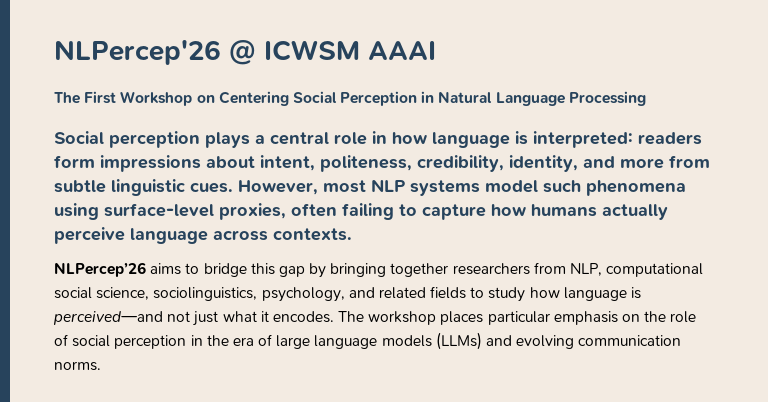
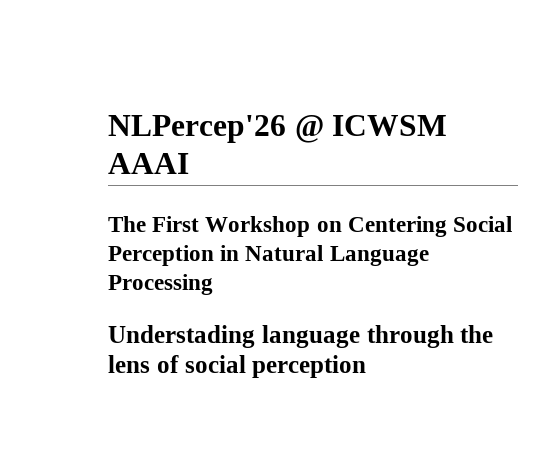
- Social perception plays a central role in how language is interpreted: readers form impressions about intent, politeness, credibility, identity, and more from subtle linguistic cues. However, most NLP systems model such phenomena using surface-level proxies, often failing to capture how humans actually perceive language across contexts.
- NLPercep’26 aims to bridge this gap by bringing together researchers from NLP, computational social science, sociolinguistics, psychology, and related fields to study how language is perceived—and not just what it encodes. The workshop places particular emphasis on the role of social perception in the era of large language models (LLMs) and evolving communication norms.
+ Understading language through the lens of social perception

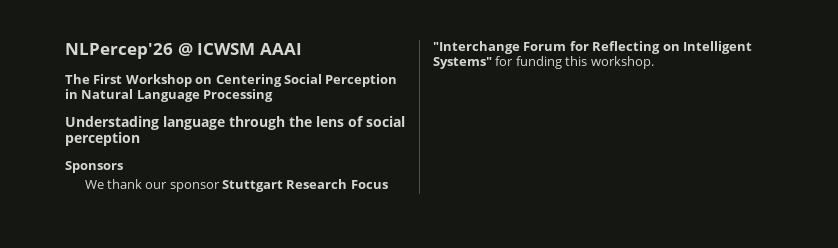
+ Sponsors
+ We thank our sponsor Stuttgart Research Focus "Interchange Forum for Reflecting on Intelligent Systems" for funding this workshop.

